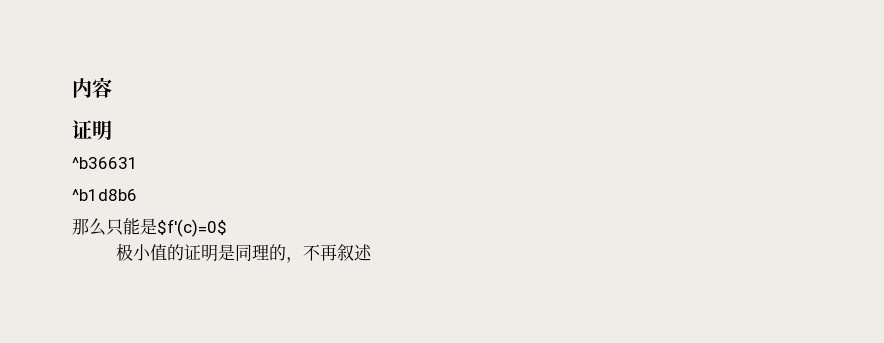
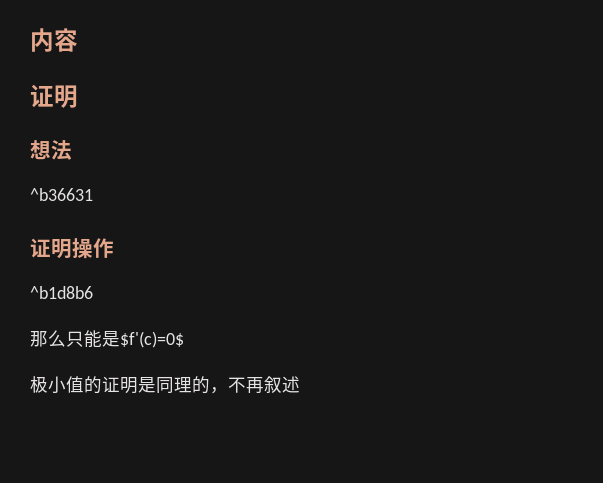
+ 想法
+ 证明操作

